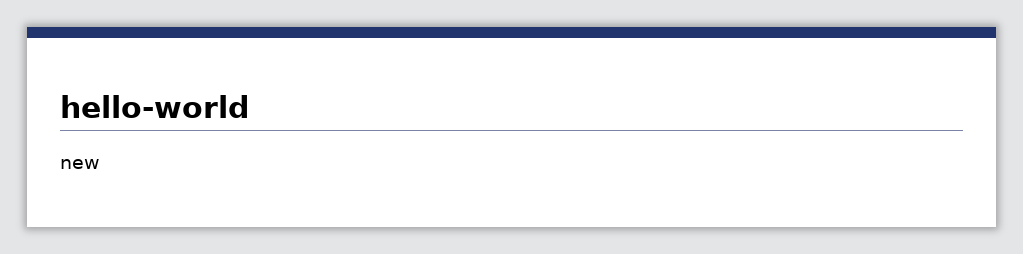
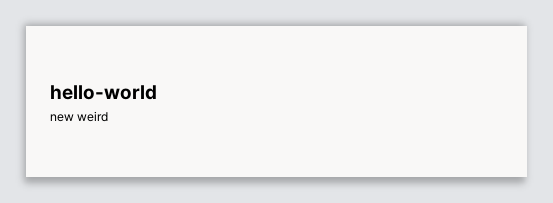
- new
+ new weird

